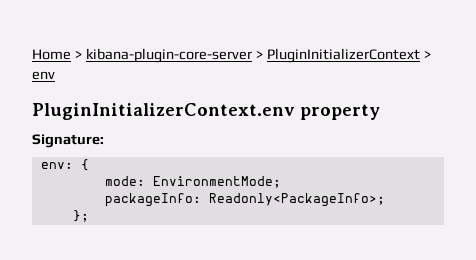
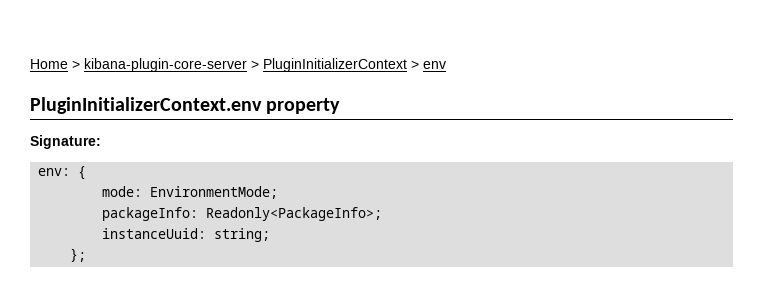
+ instanceUuid: string;

